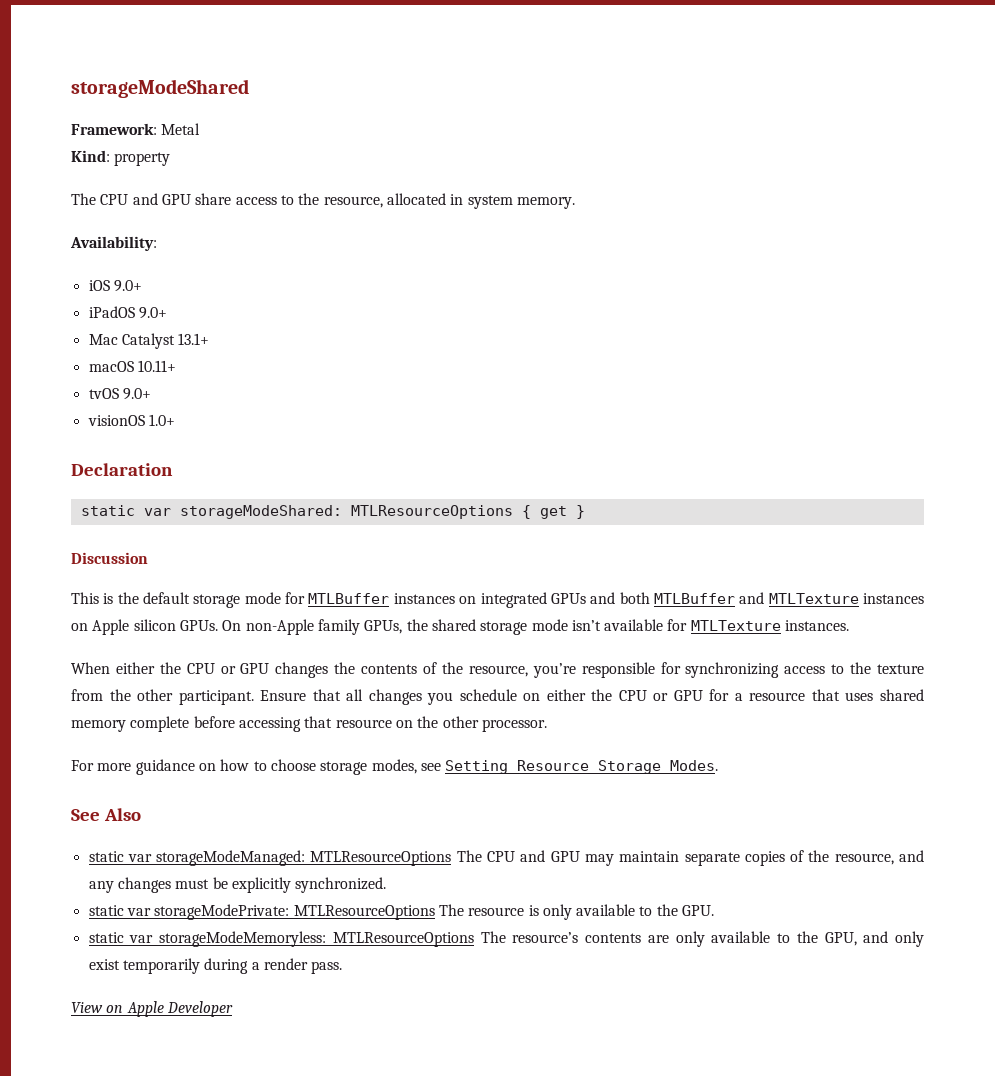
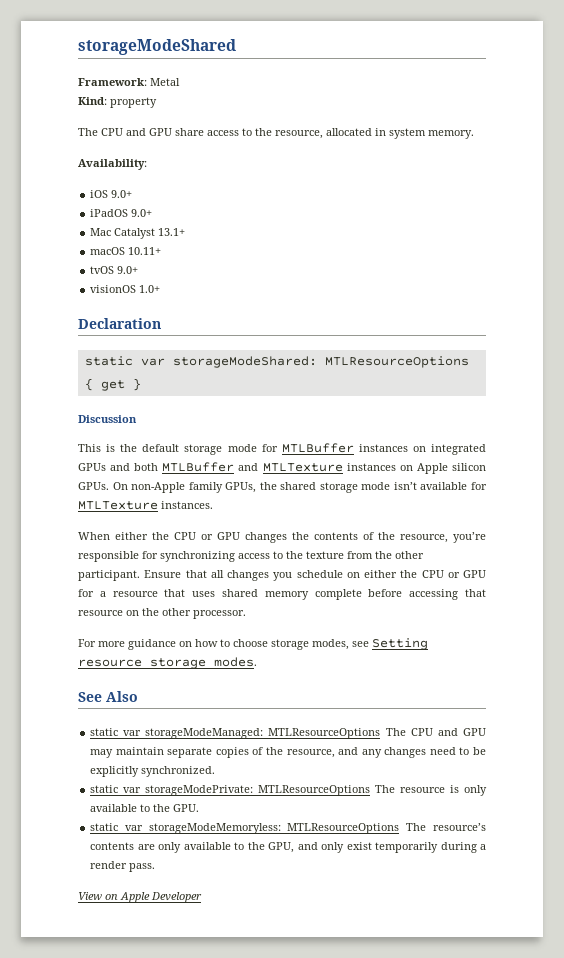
- For more guidance on how to choose storage modes, see Setting Resource Storage Modes.
+ For more guidance on how to choose storage modes, see Setting resource storage modes.
- static var storageModeManaged: MTLResourceOptions The CPU and GPU may maintain separate copies of the resource, and any changes must be explicitly synchronized.
+ static var storageModeManaged: MTLResourceOptions The CPU and GPU may maintain separate copies of the resource, and any changes need to be explicitly synchronized.

